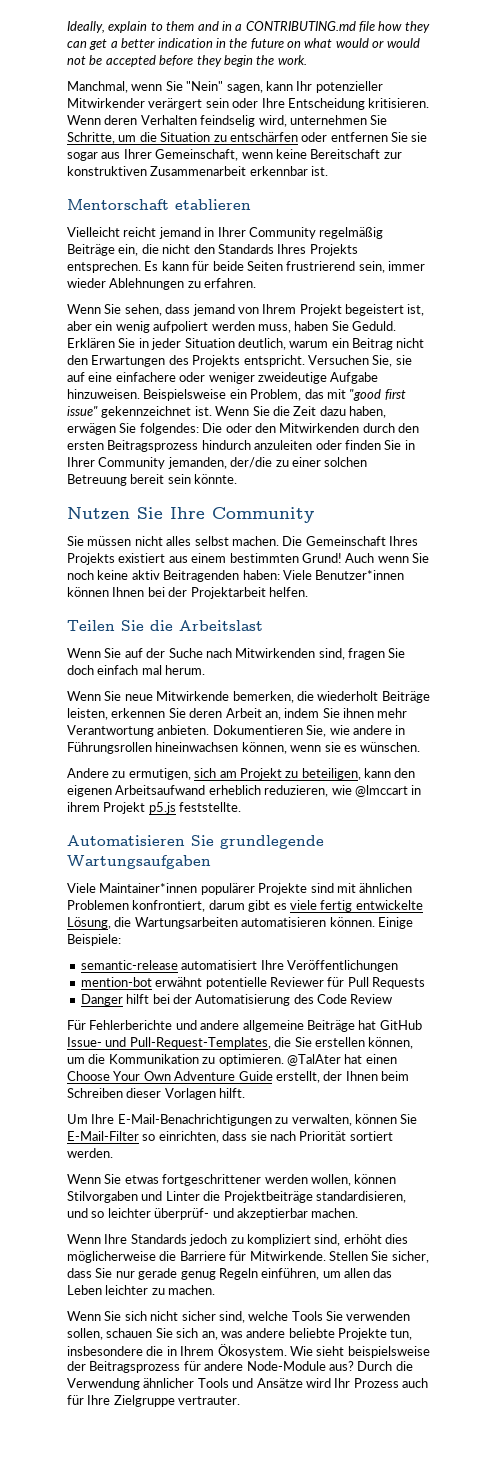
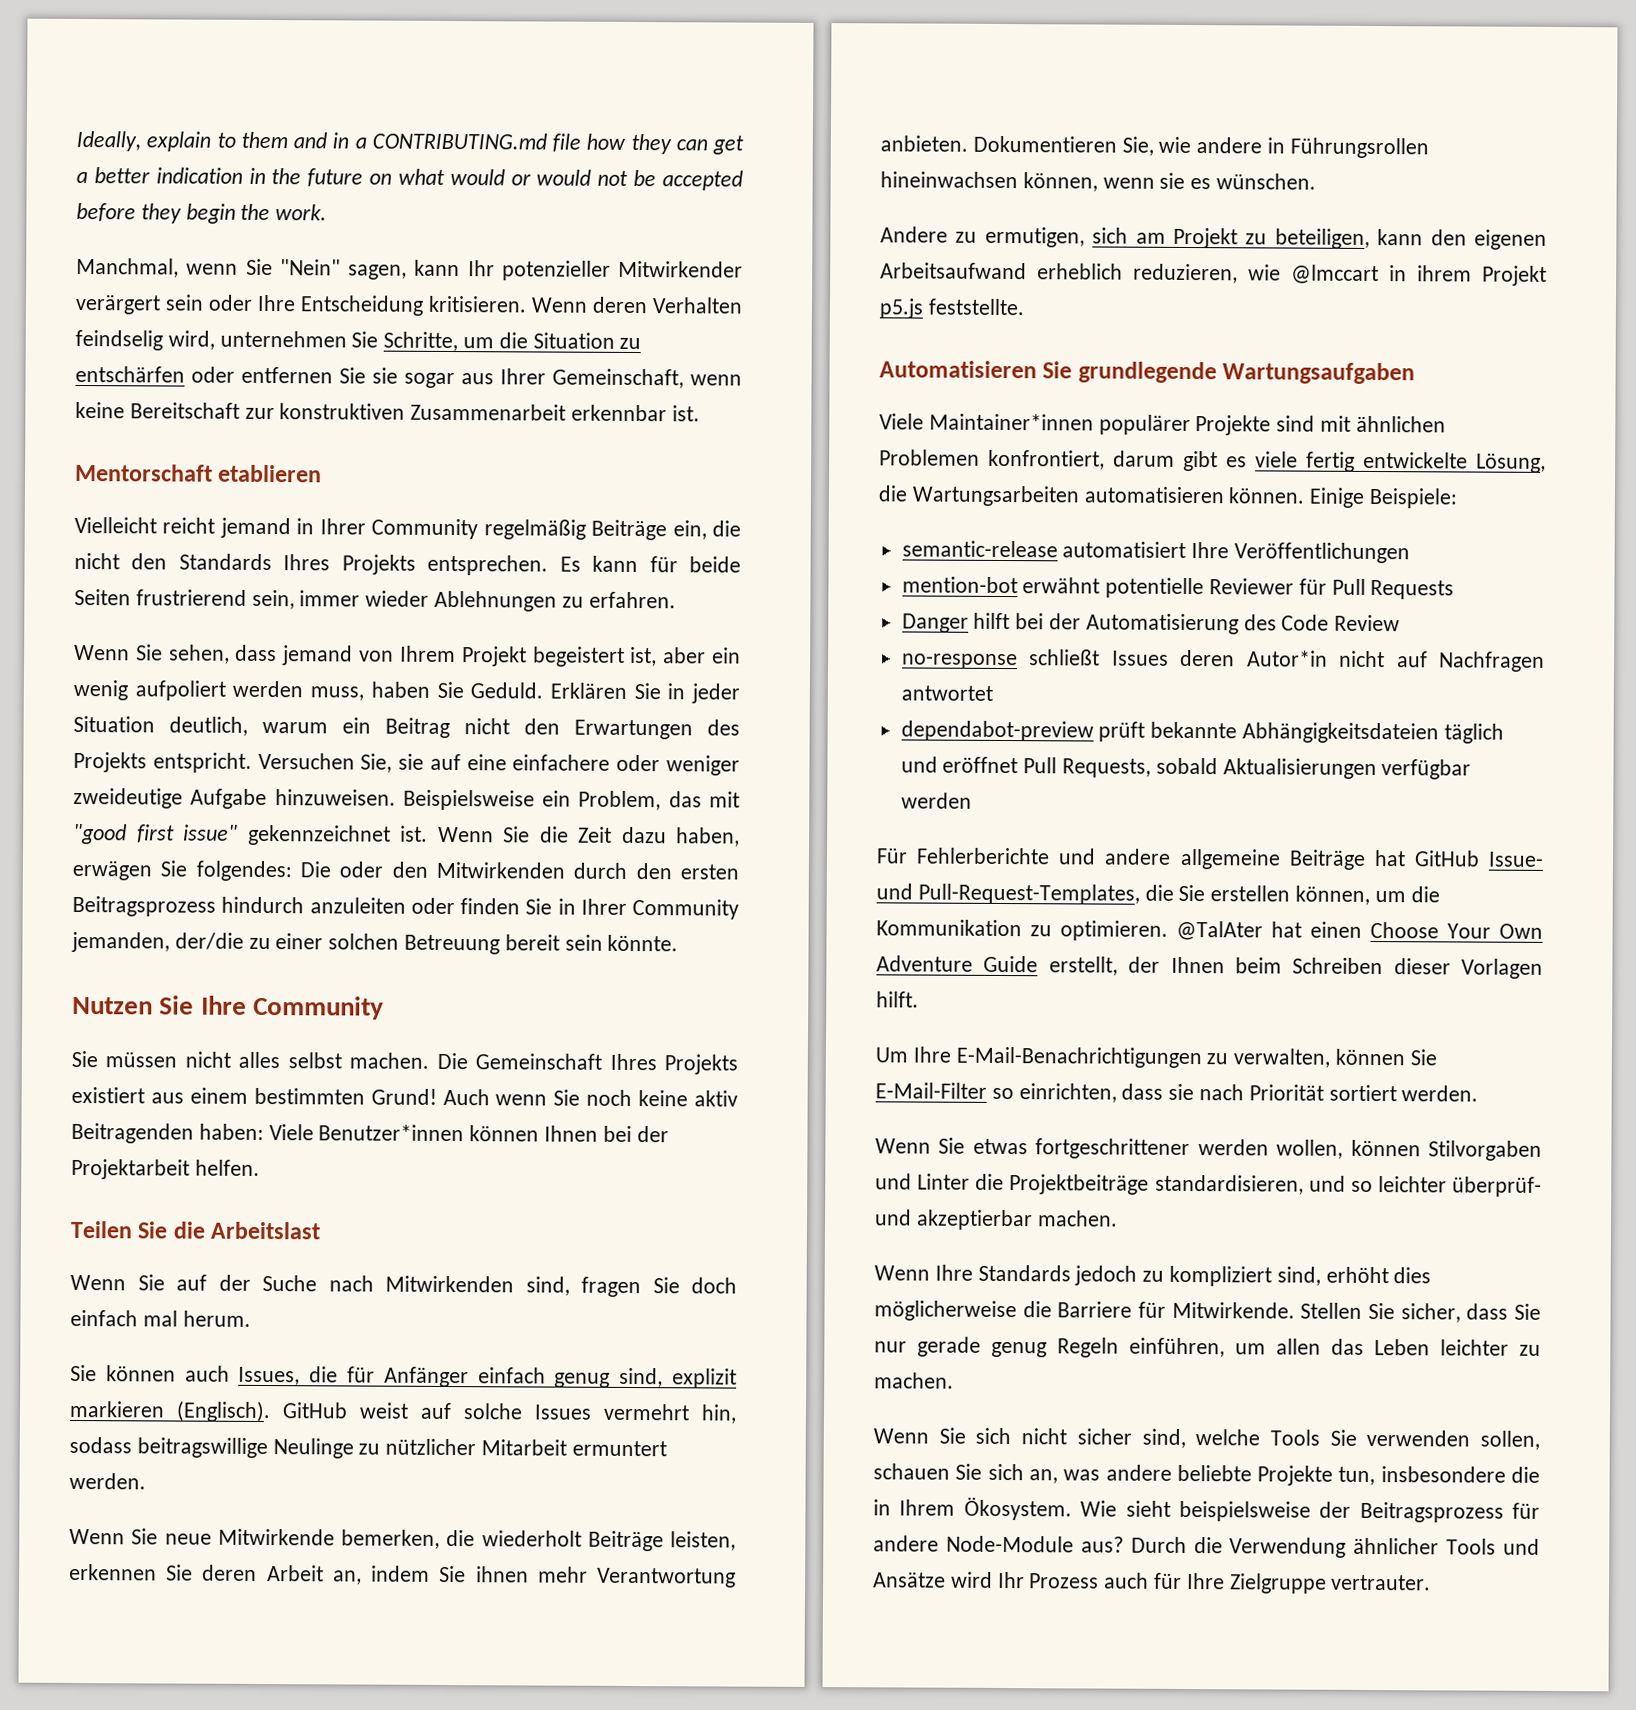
+ Sie können auch Issues, die für Anfänger einfach genug sind, explizit markieren (Englisch). GitHub weist auf solche Issues vermehrt hin, sodass beitragswillige Neulinge zu nützlicher Mitarbeit ermuntert werden.
+ no-response schließt Issues deren Autor*in nicht auf Nachfragen antwortet
+ dependabot-preview prüft bekannte Abhängigkeitsdateien täglich und eröffnet Pull Requests, sobald Aktualisierungen verfügbar werden

